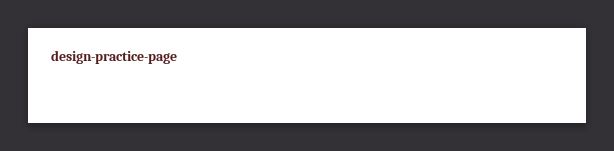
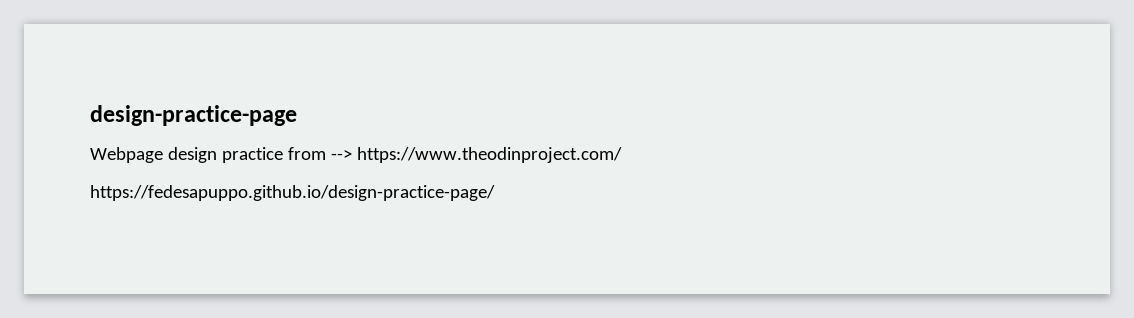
+ Webpage design practice from --> https://www.theodinproject.com/
+ https://fedesapuppo.github.io/design-practice-page/

